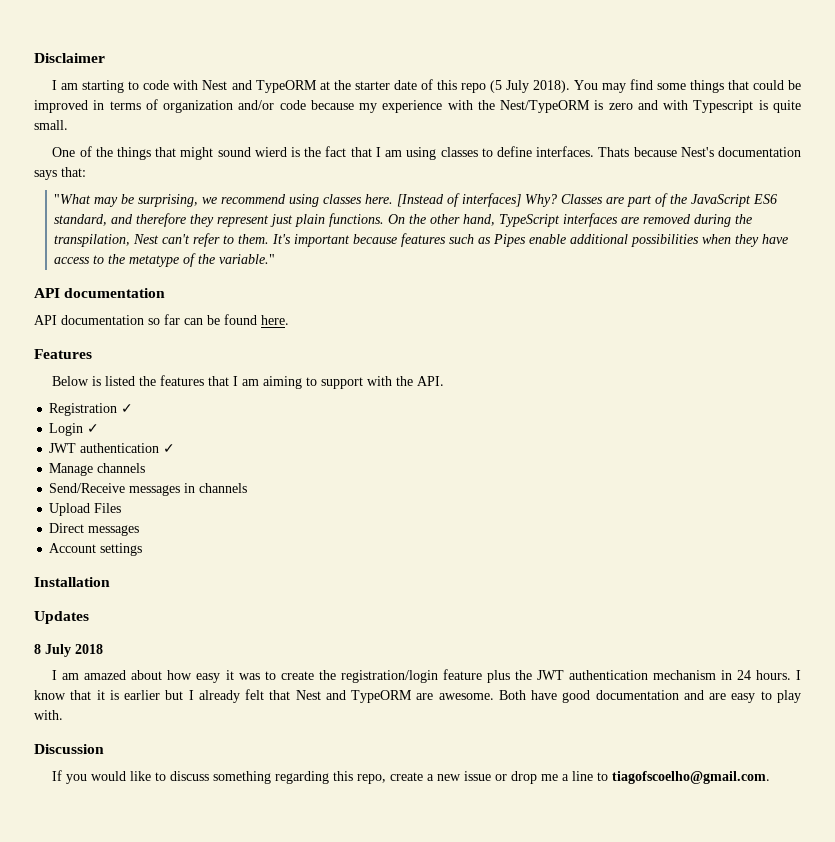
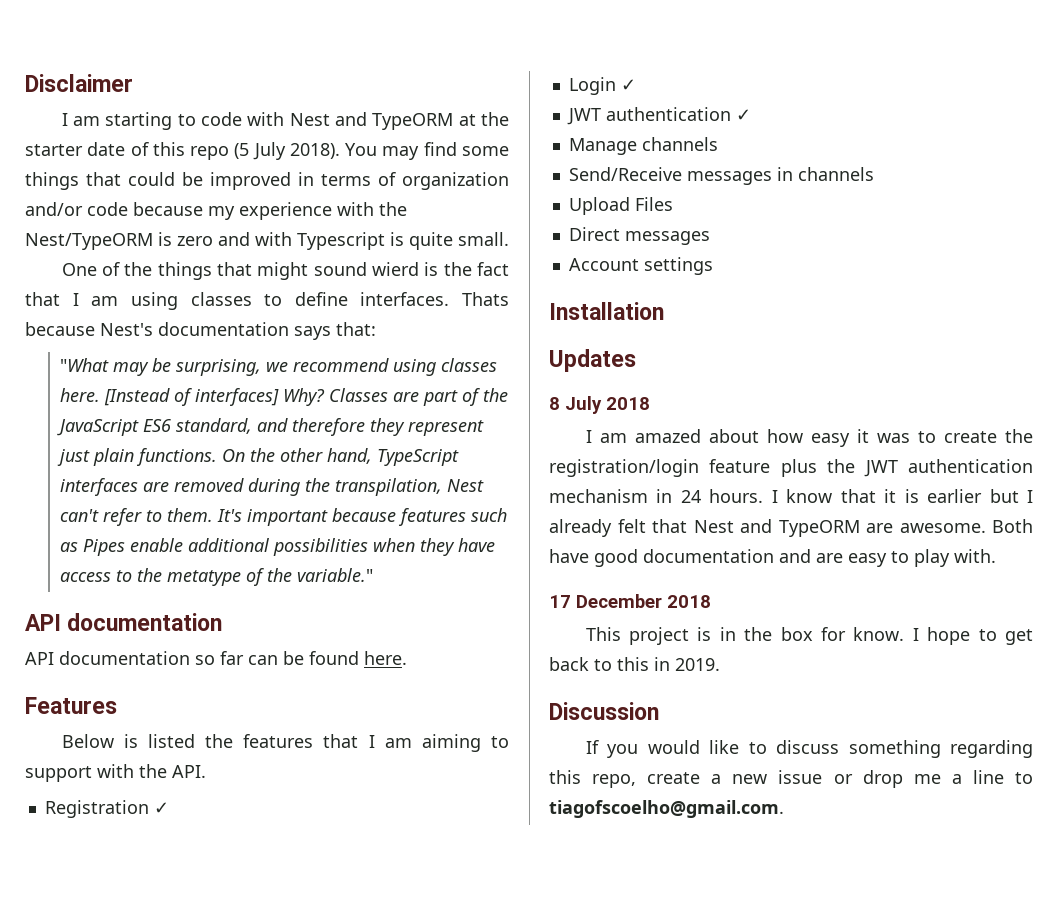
+ 17 December 2018
+ This project is in the box for know. I hope to get back to this in 2019.

